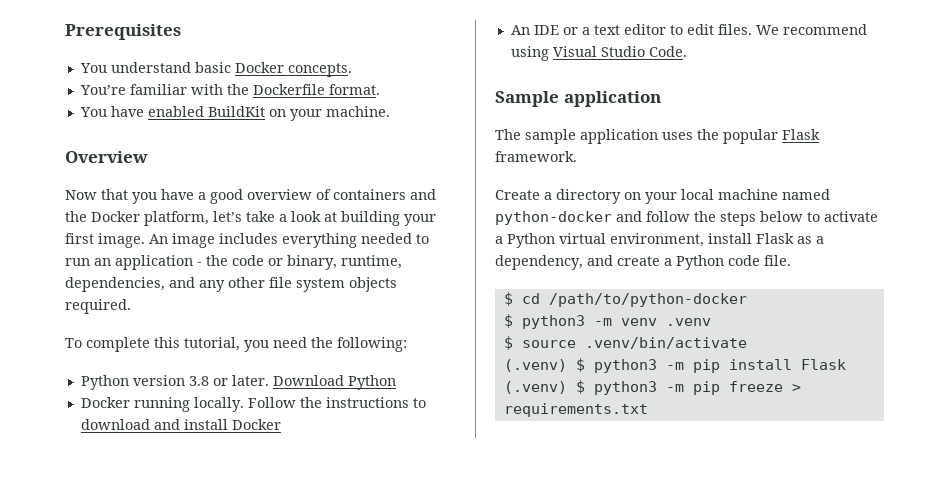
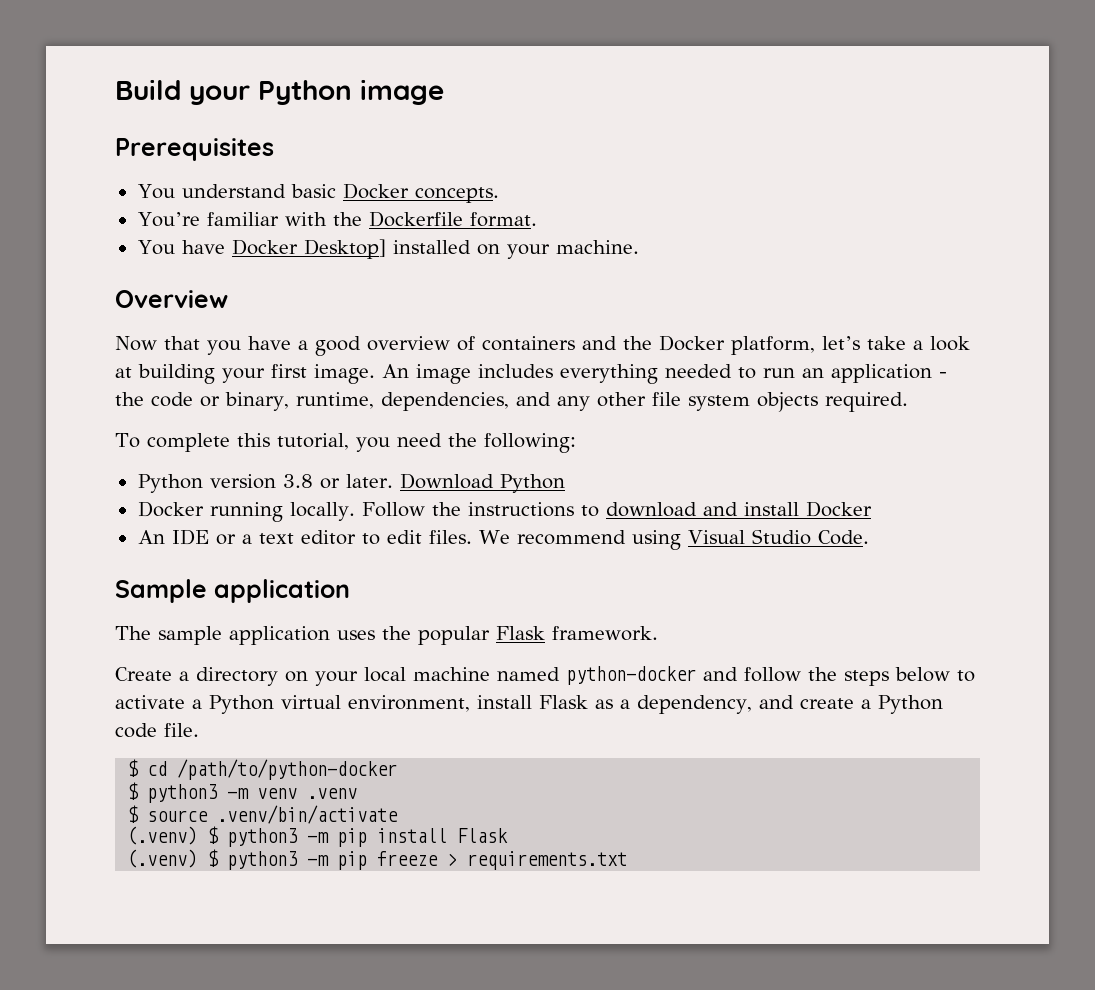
+ Build your Python image
- You have enabled BuildKit on your machine.
+ You have Docker Desktop] installed on your machine.

